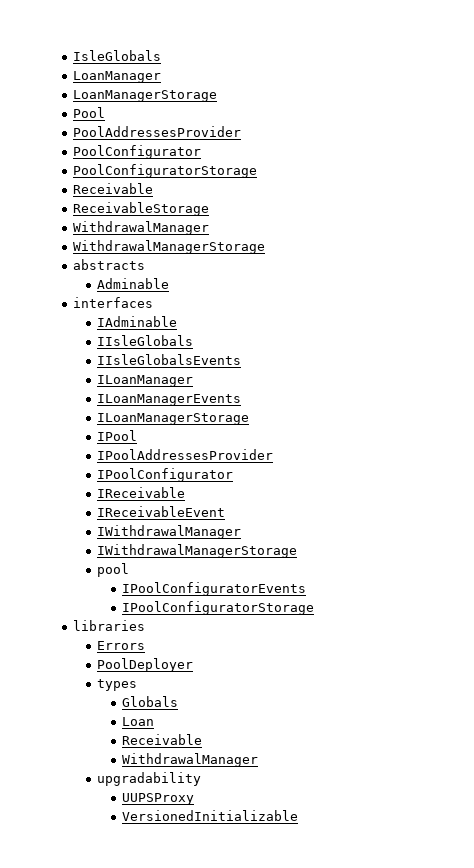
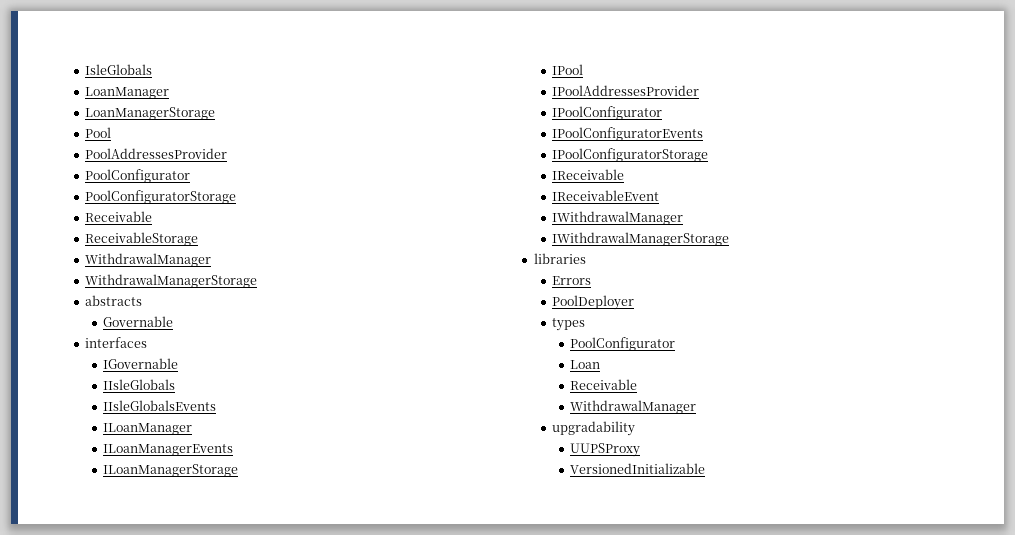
- Adminable
+ Governable
- IAdminable
+ IGovernable
+ IPoolConfiguratorEvents
+ IPoolConfiguratorStorage
- pool
- IPoolConfiguratorEvents
- IPoolConfiguratorStorage
  types
- Globals
+ PoolConfigurator

